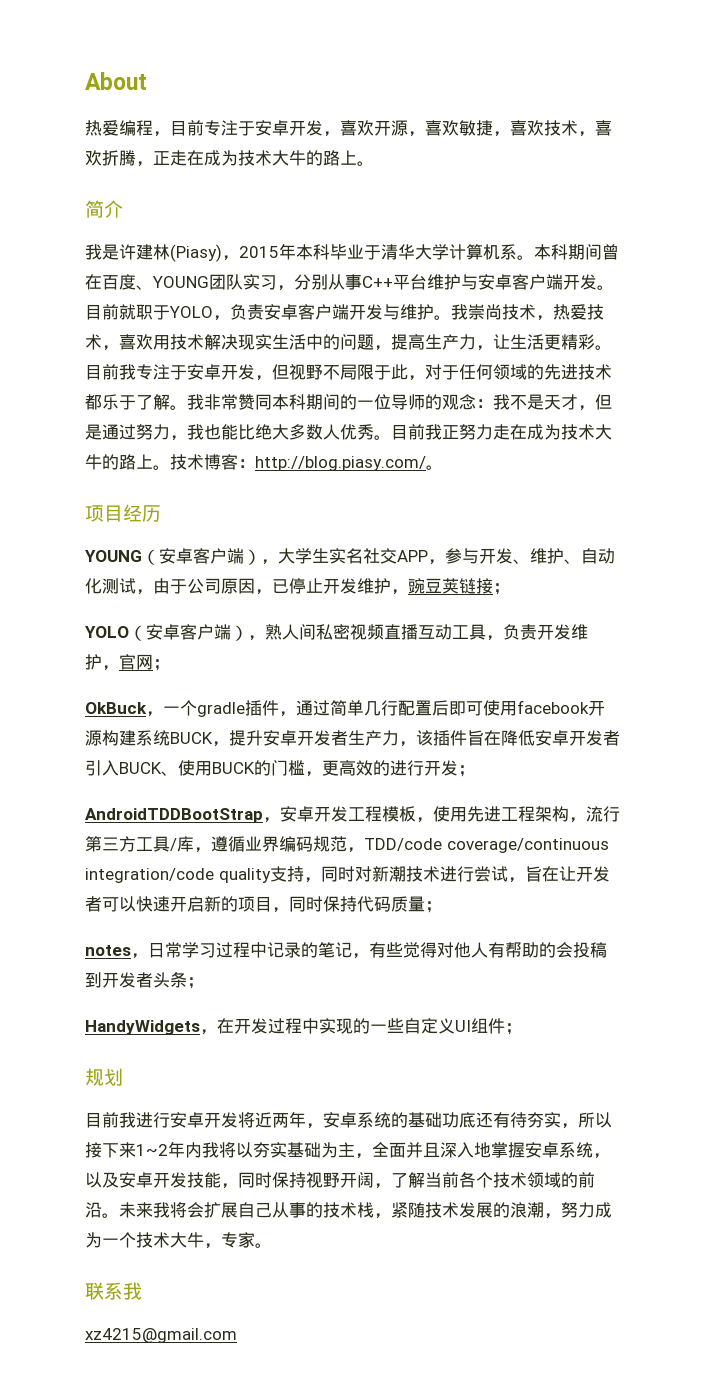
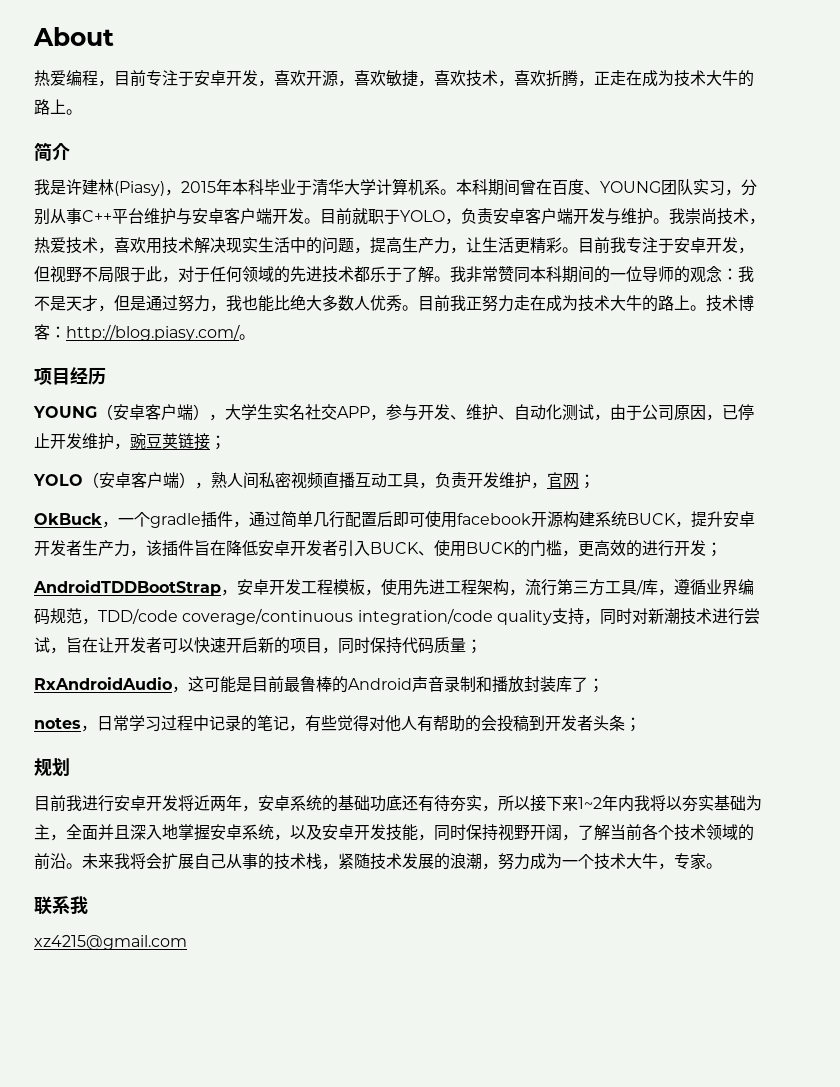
+ RxAndroidAudio，这可能是目前最鲁棒的Android声音录制和播放封装库了；
- HandyWidgets，在开发过程中实现的一些自定义UI组件；

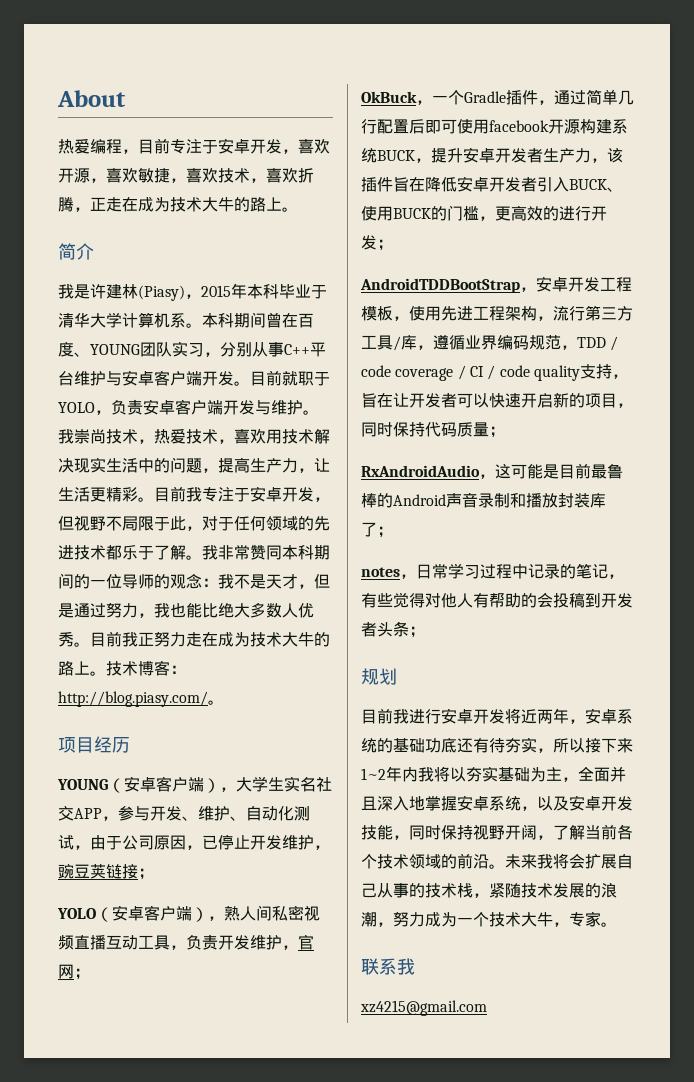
- OkBuck，一个gradle插件，通过简单几行配置后即可使用facebook开源构建系统BUCK，提升安卓开发者生产力，该插件旨在降低安卓开发者引入BUCK、使用BUCK的门槛，更高效的进行开发；
+ OkBuck，一个Gradle插件，通过简单几行配置后即可使用facebook开源构建系统BUCK，提升安卓开发者生产力，该插件旨在降低安卓开发者引入BUCK、使用BUCK的门槛，更高效的进行开发；
- AndroidTDDBootStrap，安卓开发工程模板，使用先进工程架构，流行第三方工具/库，遵循业界编码规范，TDD/code coverage/continuous integration/code quality支持，同时对新潮技术进行尝试，旨在让开发者可以快速开启新的项目，同时保持代码质量；
+ AndroidTDDBootStrap，安卓开发工程模板，使用先进工程架构，流行第三方工具/库，遵循业界编码规范，TDD / code coverage / CI / code quality支持，旨在让开发者可以快速开启新的项目，同时保持代码质量；

